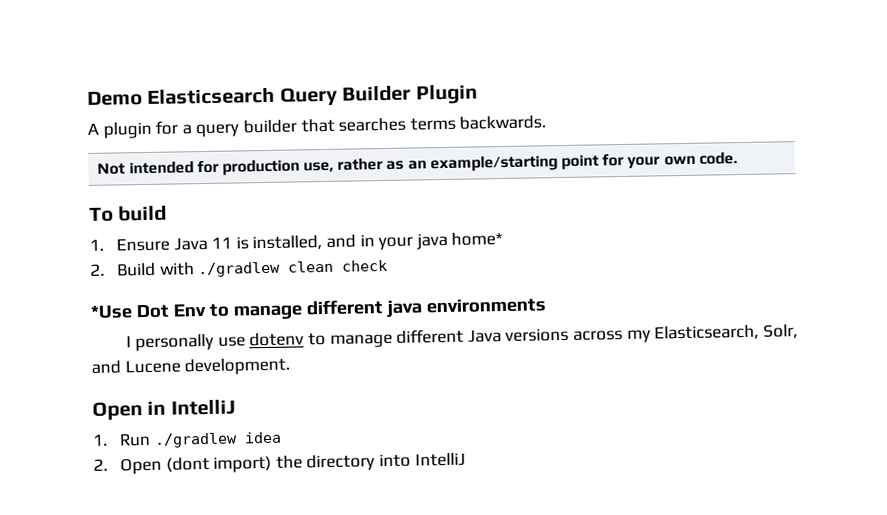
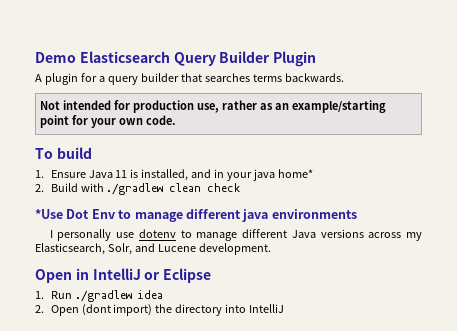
- Open in IntelliJ
+ Open in IntelliJ or Eclipse

